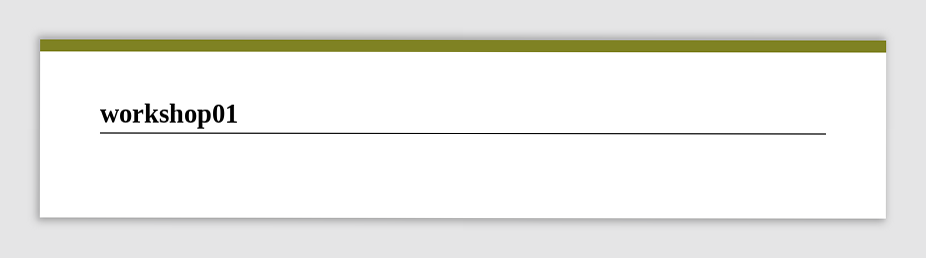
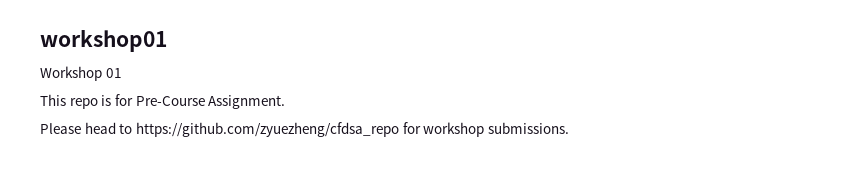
+ Workshop 01
+ This repo is for Pre-Course Assignment.
+ Please head to https://github.com/zyuezheng/cfdsa_repo for workshop submissions.

